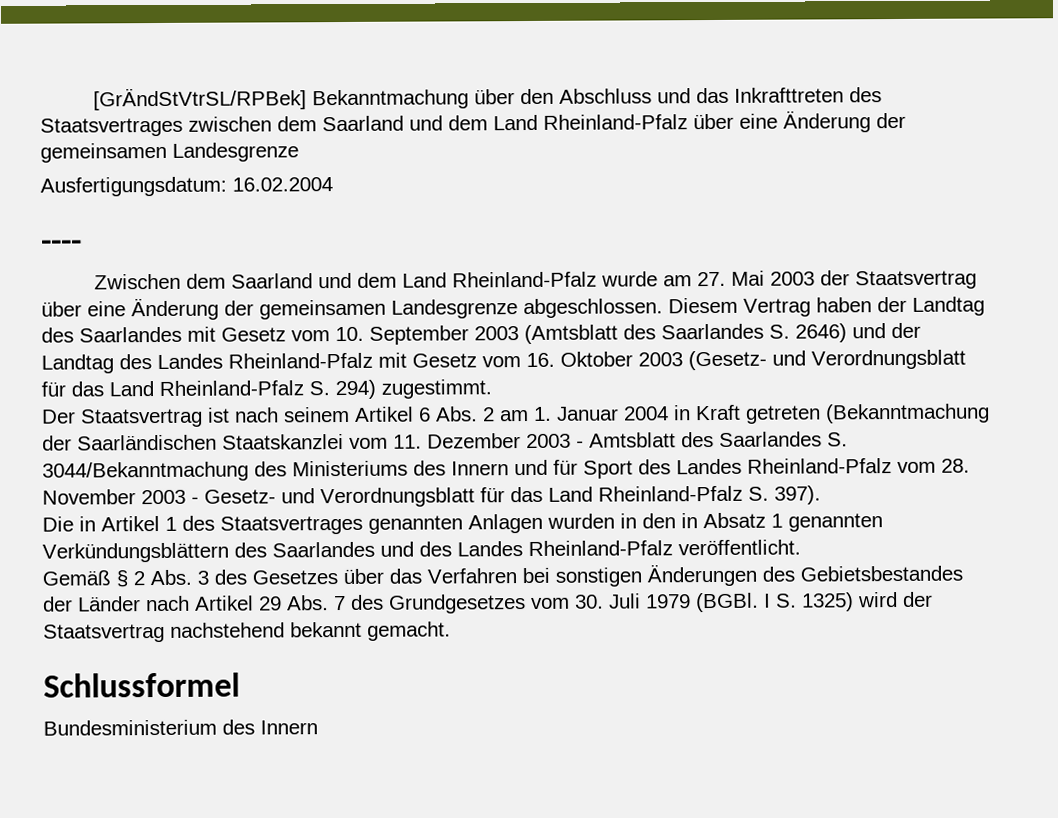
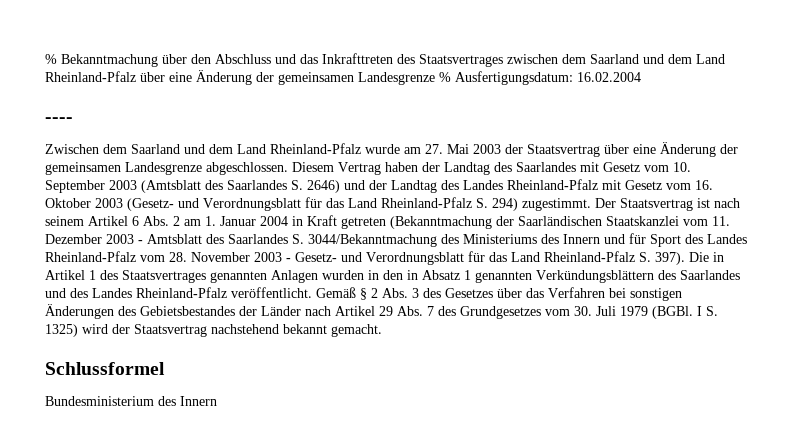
- [GrÄndStVtrSL/RPBek] Bekanntmachung über den Abschluss und das Inkrafttreten des Staatsvertrages zwischen dem Saarland und dem Land Rheinland-Pfalz über eine Änderung der gemeinsamen Landesgrenze
- Ausfertigungsdatum: 16.02.2004
+ % Bekanntmachung über den Abschluss und das Inkrafttreten des Staatsvertrages zwischen dem Saarland und dem Land Rheinland-Pfalz über eine Änderung der gemeinsamen Landesgrenze % Ausfertigungsdatum: 16.02.2004
- Diesem Vertrag haben der Landtag des Saarlandes mit Gesetz vom 10. September 2003 (Amtsblatt des Saarlandes S. 2646) und der Landtag des Landes Rheinland-Pfalz mit Gesetz vom 16. Oktober 2003 (Gesetz- und Verordnungsblatt für das Land Rheinland-Pfalz S. 294) zugestimmt.
- Der Staatsvertrag ist nach seinem Artikel 6 Abs. 2 am 1. Januar 2004 in Kraft getreten (Bekanntmachung der Saarländischen Staatskanzlei vom 11. Dezember 2003 - Amtsblatt des Saarlandes S. 3044/Bekanntmachung des Ministeriums des Innern und für Sport des Landes Rheinland-Pfalz vom 28. November 2003 - Gesetz- und Verordnungsblatt für das Land Rheinland-Pfalz S. 397).
- Die in Artikel 1 des Staatsvertrages genannten Anlagen wurden in den in Absatz 1 genannten Verkündungsblättern des Saarlandes und des Landes Rheinland-Pfalz veröffentlicht.
- Gemäß § 2 Abs. 3 des Gesetzes über das Verfahren bei sonstigen Änderungen des Gebietsbestandes der Länder nach Artikel 29 Abs. 7 des Grundgesetzes vom 30. Juli 1979 (BGBl.
+ Diesem Vertrag haben der Landtag des Saarlandes mit Gesetz vom 10. September 2003 (Amtsblatt des Saarlandes S. 2646) und der Landtag des Landes Rheinland-Pfalz mit Gesetz vom 16. Oktober 2003 (Gesetz- und Verordnungsblatt für das Land Rheinland-Pfalz S. 294) zugestimmt. Der Staatsvertrag ist nach seinem Artikel 6 Abs. 2 am 1. Januar 2004 in Kraft getreten (Bekanntmachung der Saarländischen Staatskanzlei vom 11. Dezember 2003 - Amtsblatt des Saarlandes S. 3044/Bekanntmachung des Ministeriums des Innern und für Sport des Landes Rheinland-Pfalz vom 28. November 2003 - Gesetz- und Verordnungsblatt für das Land Rheinland-Pfalz S. 397). Die in Artikel 1 des Staatsvertrages genannten Anlagen wurden in den in Absatz 1 genannten Verkündungsblättern des Saarlandes und des Landes Rheinland-Pfalz veröffentlicht. Gemäß § 2 Abs. 3 des Gesetzes über das Verfahren bei sonstigen Änderungen des Gebietsbestandes der Länder nach Artikel 29 Abs. 7 des Grundgesetzes vom 30. Juli 1979 (BGBl.

